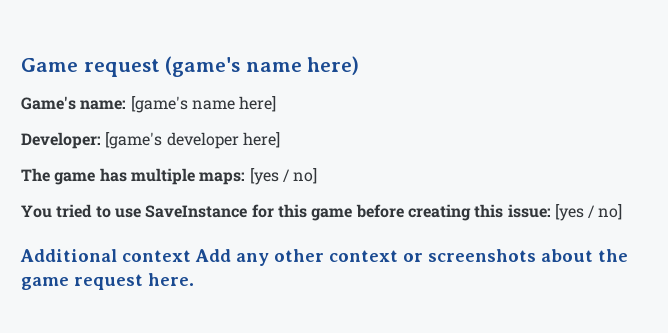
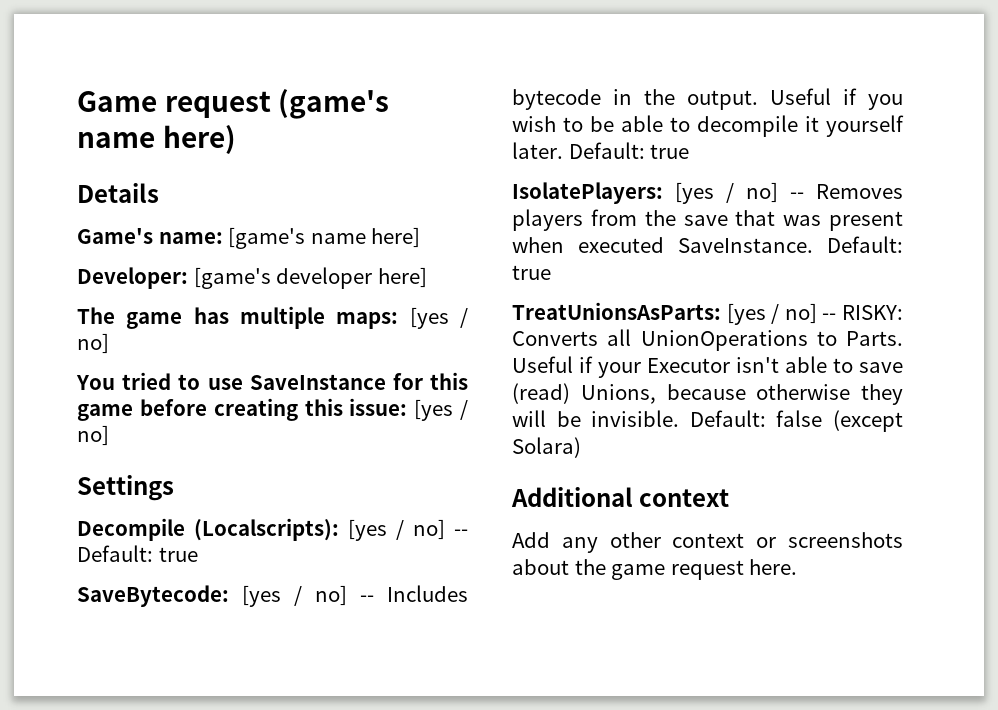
+ Details
+ Settings
+ Decompile (Localscripts): [yes / no] -- Default: true
+ SaveBytecode: [yes / no] -- Includes bytecode in the output. Useful if you wish to be able to decompile it yourself later. Default: true
+ IsolatePlayers: [yes / no] -- Removes players from the save that was present when executed SaveInstance. Default: true
+ TreatUnionsAsParts: [yes / no] -- RISKY: Converts all UnionOperations to Parts. Useful if your Executor isn't able to save (read) Unions, because otherwise they will be invisible. Default: false (except Solara)
- Additional context Add any other context or screenshots about the game request here.
+ Additional context
+ Add any other context or screenshots about the game request here.

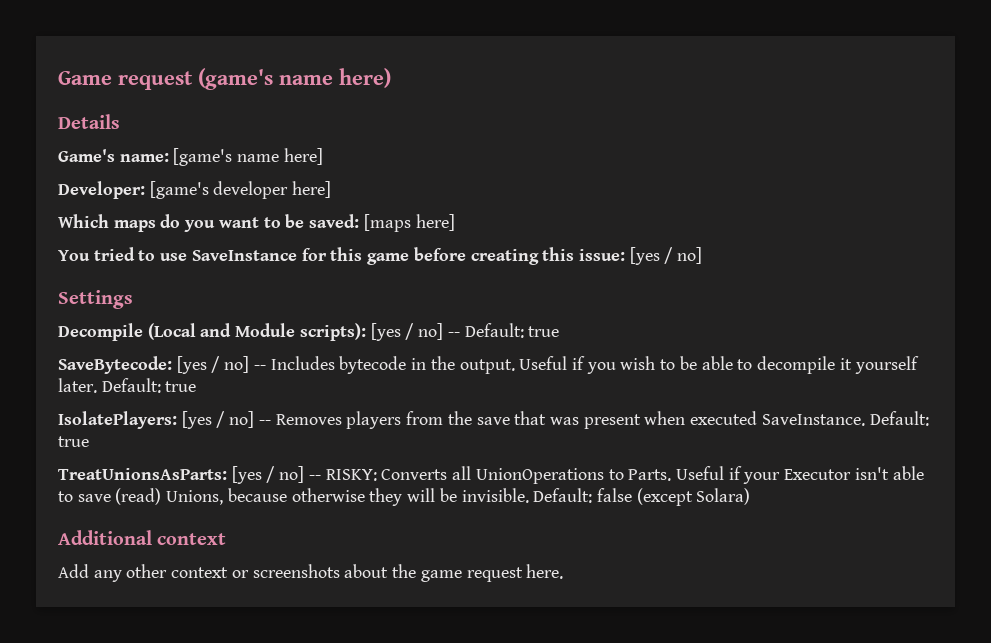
- The game has multiple maps: [yes / no]
+ Which maps do you want to be saved: [maps here]
- Decompile (Localscripts): [yes / no] -- Default: true
+ Decompile (Local and Module scripts): [yes / no] -- Default: true

